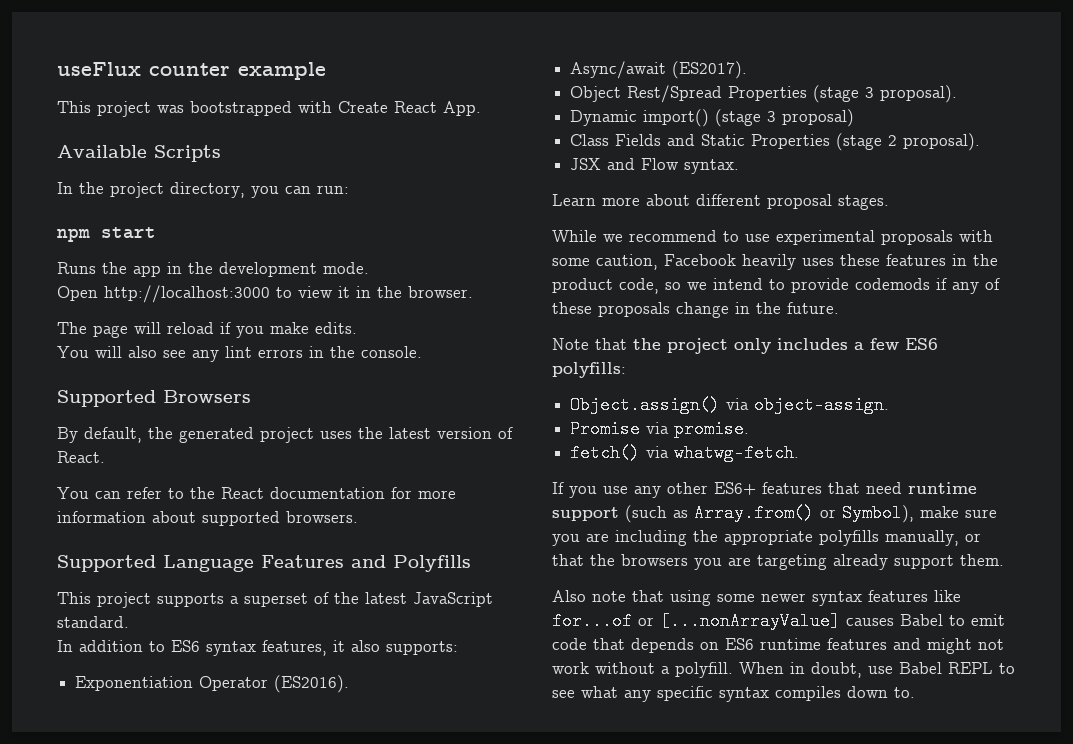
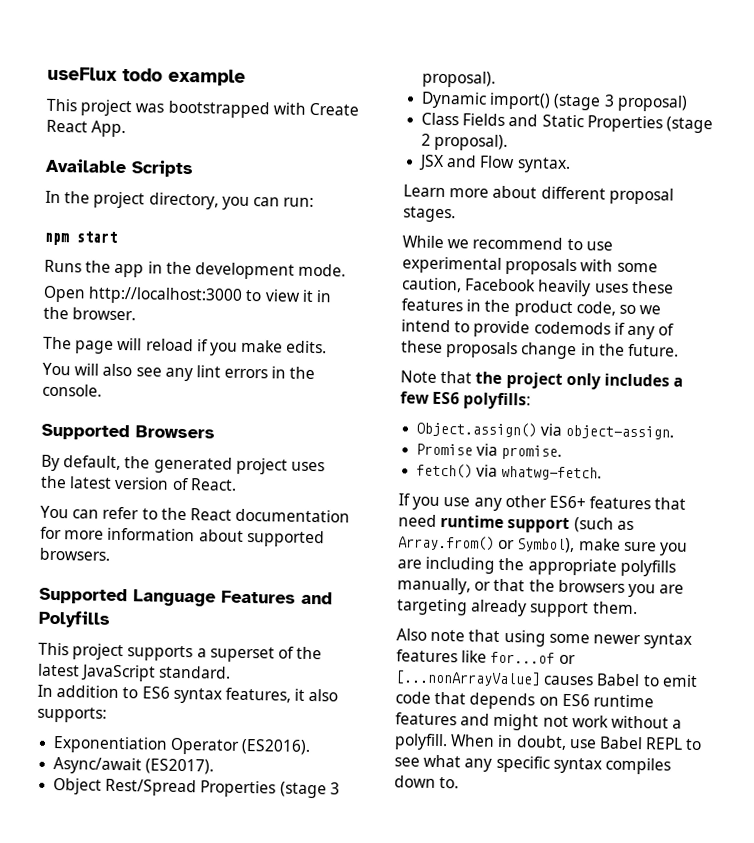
- useFlux counter example
+ useFlux todo example

